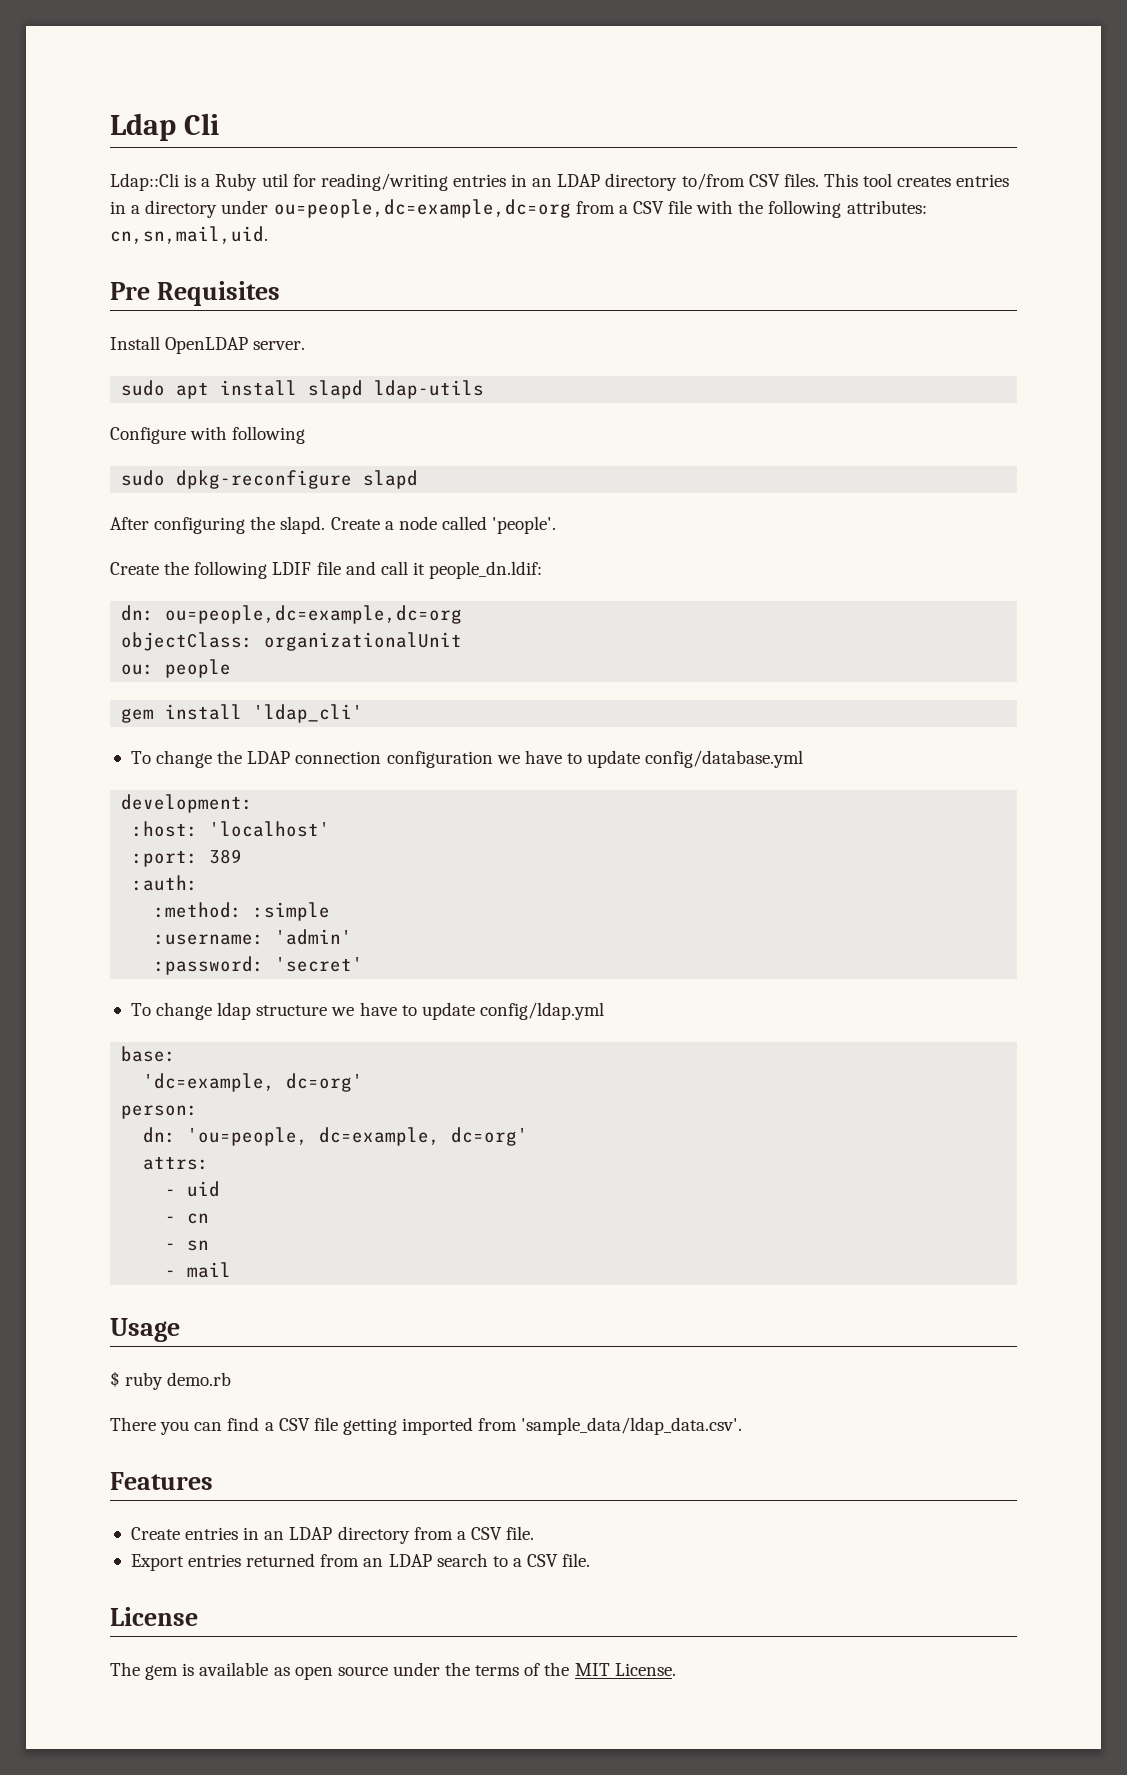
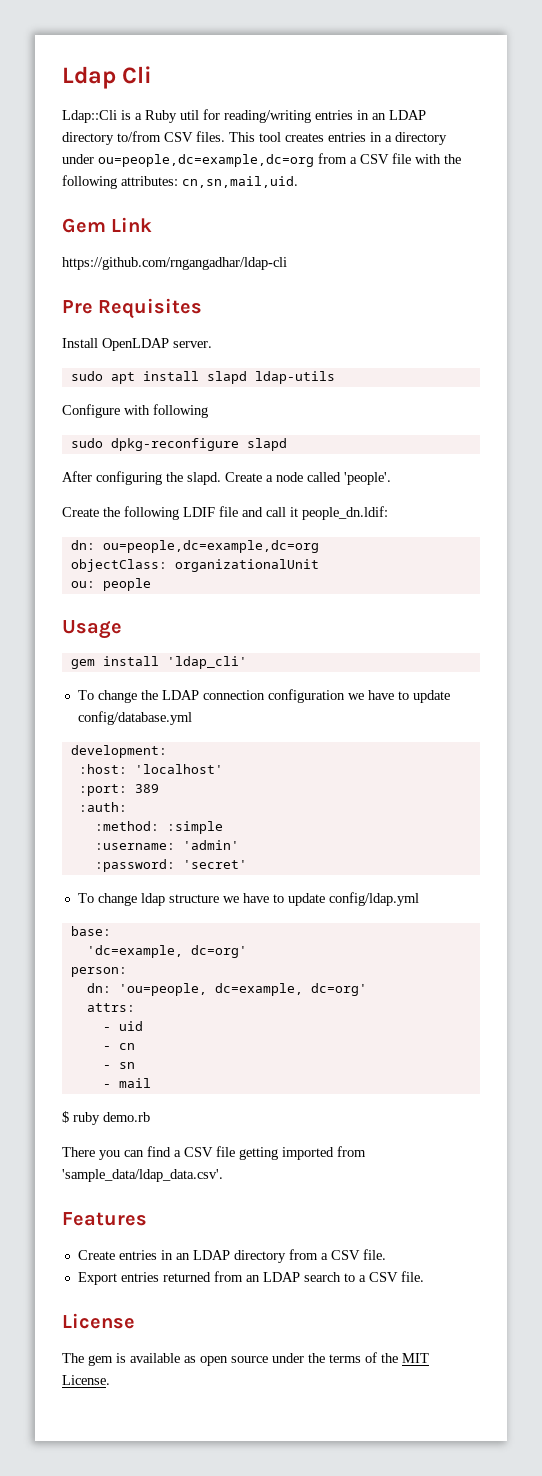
+ Gem Link
+ https://github.com/rngangadhar/ldap-cli
+ Usage
- Usage

